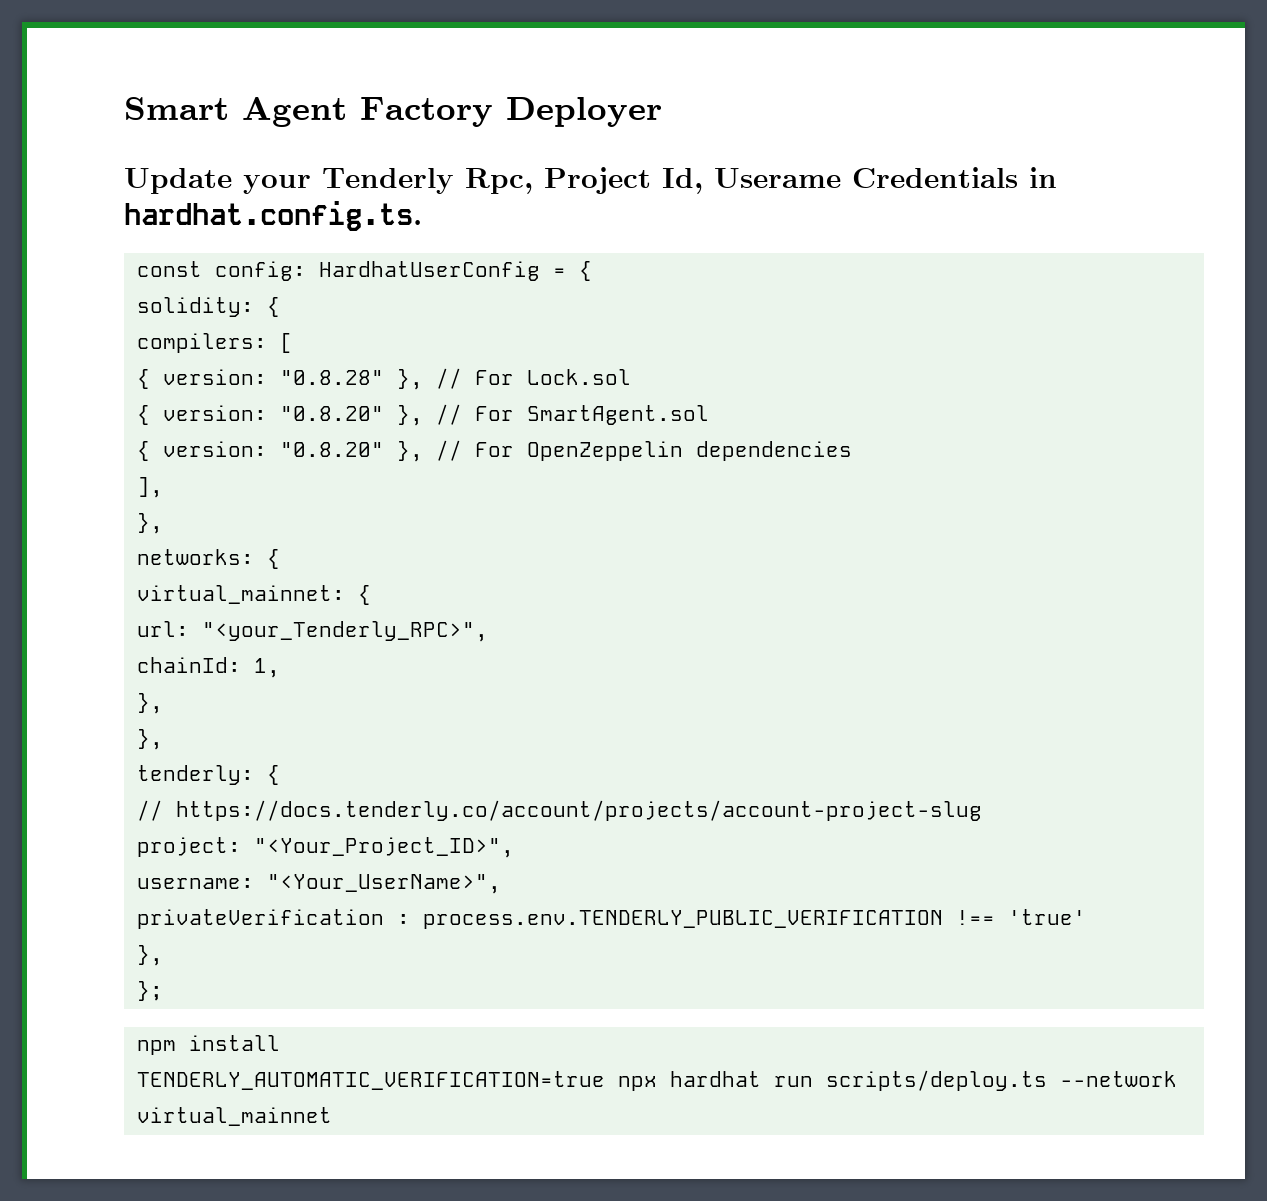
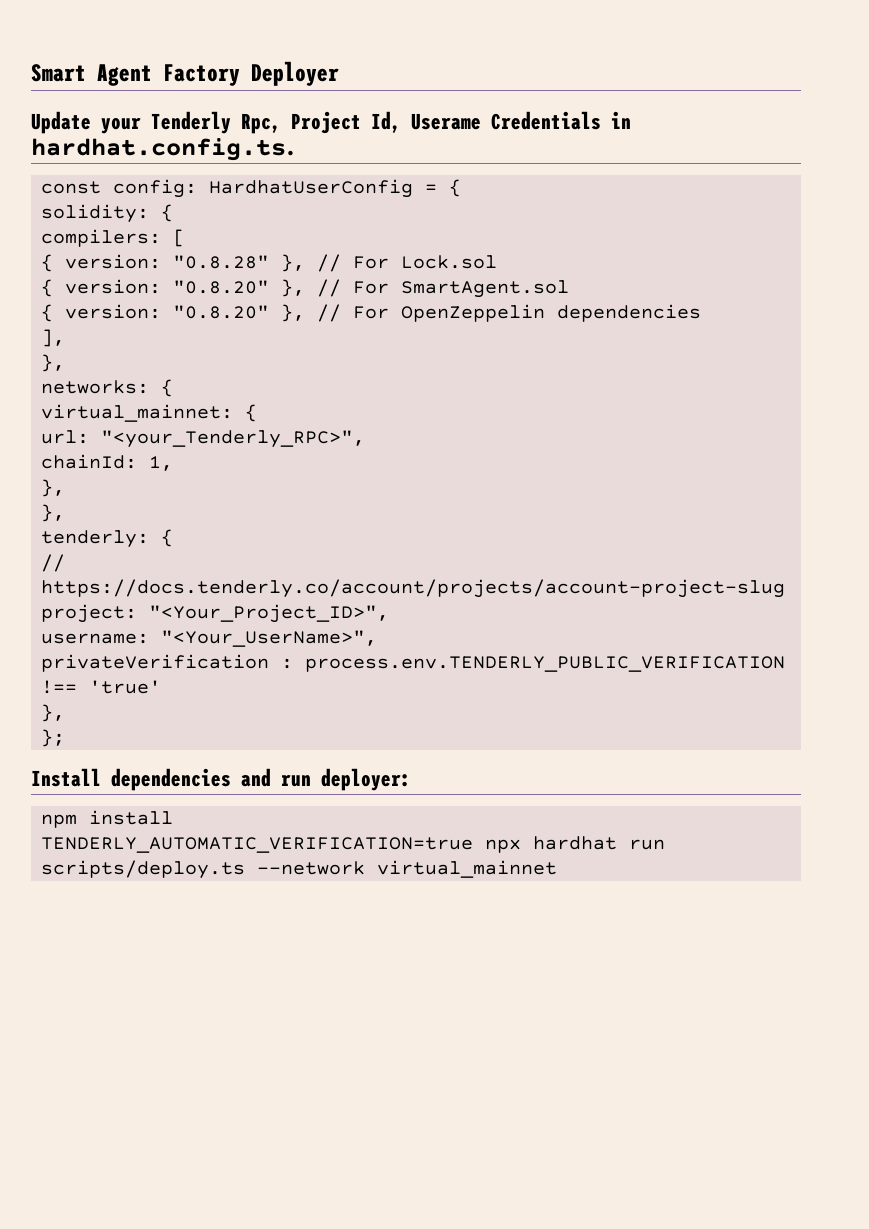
+ Install dependencies and run deployer:

